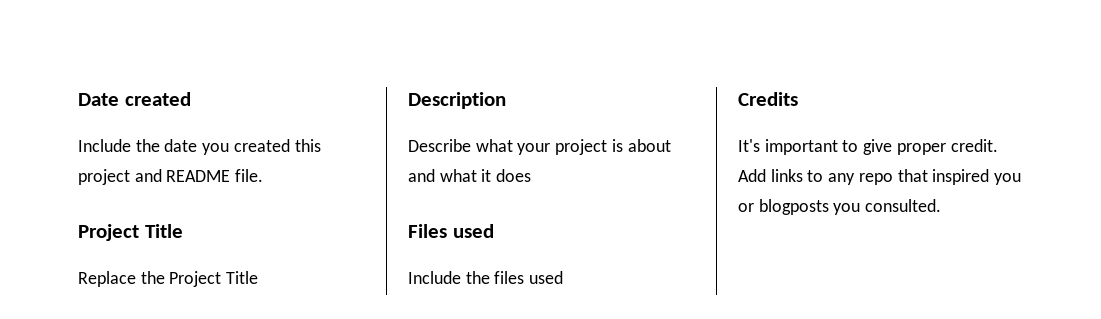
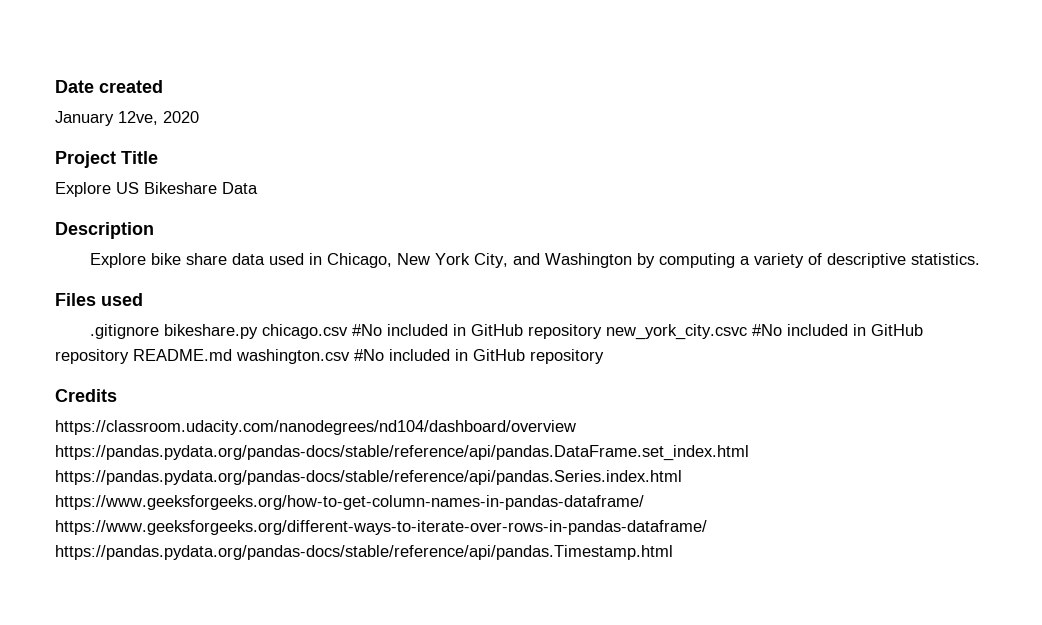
- Include the date you created this project and README file.
+ January 12ve, 2020
  Project Title
- Replace the Project Title
+ Explore US Bikeshare Data
  Description
- Describe what your project is about and what it does
+ Explore bike share data used in Chicago, New York City, and Washington by computing a variety of descriptive statistics.
  Files used
- Include the files used
+ .gitignore bikeshare.py chicago.csv #No included in GitHub repository new_york_city.csvc #No included in GitHub repository README.md washington.csv #No included in GitHub repository
  Credits
- It's important to give proper credit. Add links to any repo that inspired you or blogposts you consulted.
+ https://classroom.udacity.com/nanodegrees/nd104/dashboard/overview https://pandas.pydata.org/pandas-docs/stable/reference/api/pandas.DataFrame.set_index.html https://pandas.pydata.org/pandas-docs/stable/reference/api/pandas.Series.index.html https://www.geeksforgeeks.org/how-to-get-column-names-in-pandas-dataframe/ https://www.geeksforgeeks.org/different-ways-to-iterate-over-rows-in-pandas-dataframe/ https://pandas.pydata.org/pandas-docs/stable/reference/api/pandas.Timestamp.html

